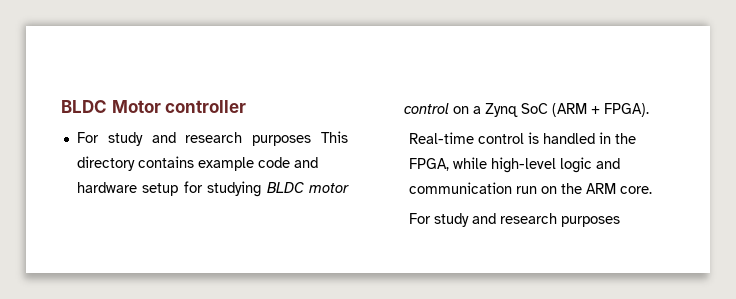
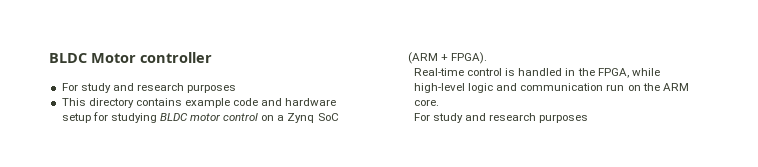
  BLDC Motor controller
- For study and research purposes This directory contains example code and hardware setup for studying BLDC motor control on a Zynq SoC (ARM + FPGA).
+ For study and research purposes
+ This directory contains example code and hardware setup for studying BLDC motor control on a Zynq SoC (ARM + FPGA).

